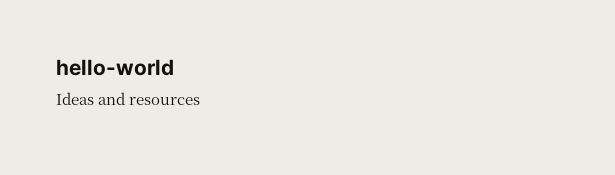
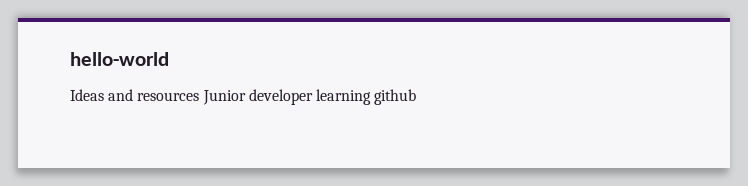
- Ideas and resources
+ Ideas and resources Junior developer learning github

